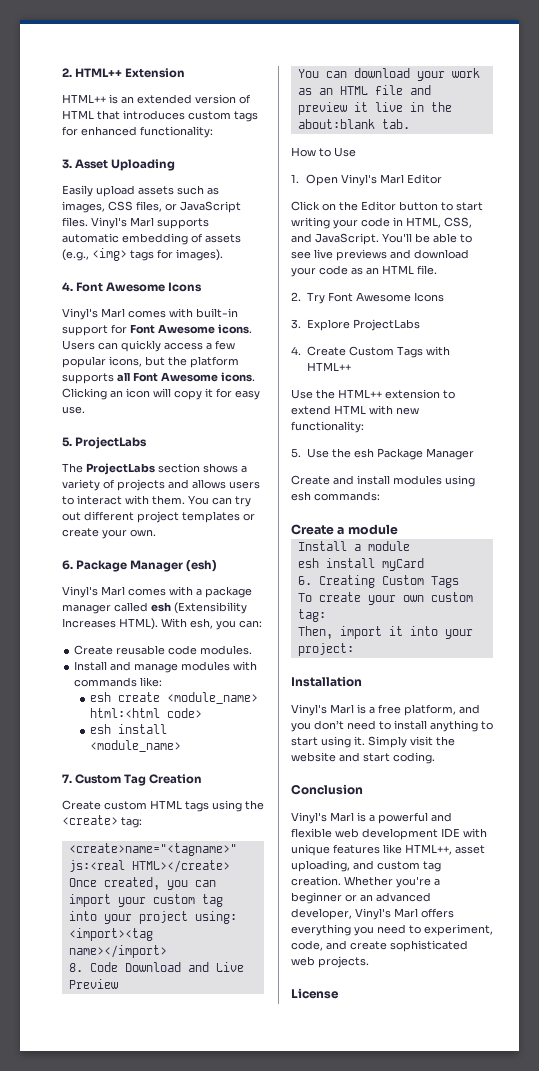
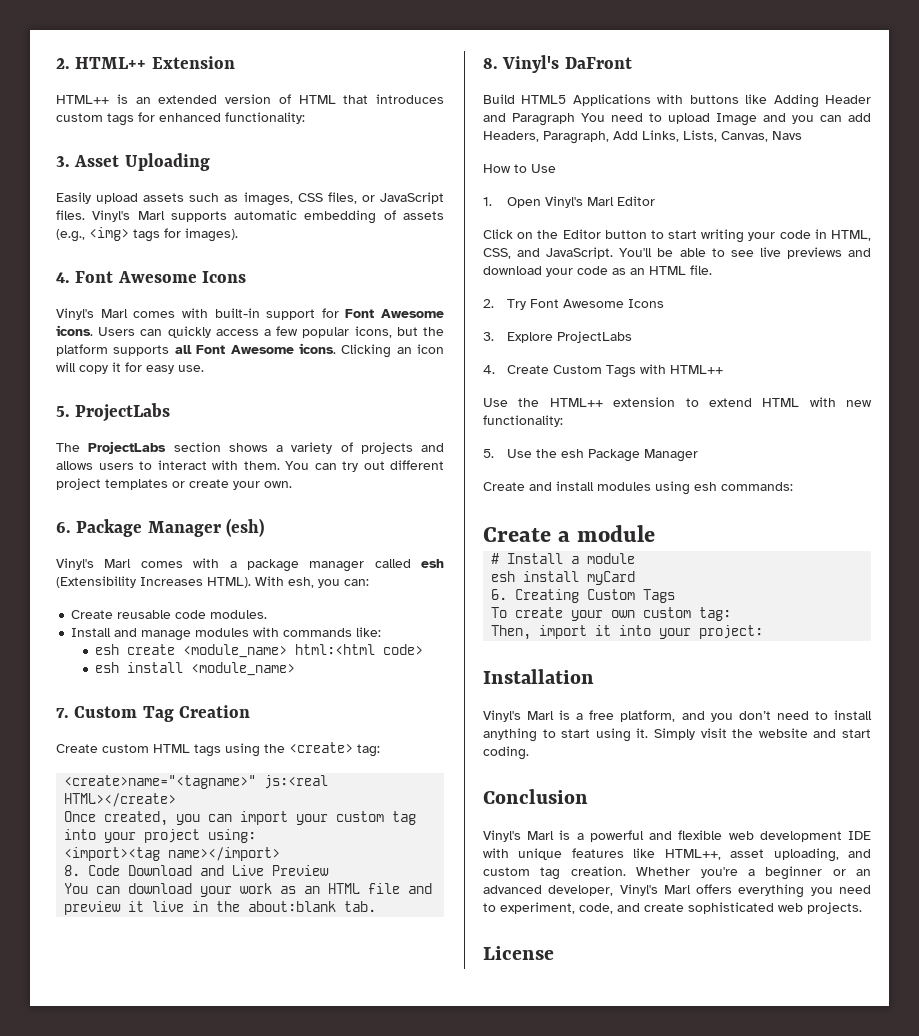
+ 8. Vinyl's DaFront
+ Build HTML5 Applications with buttons like Adding Header and Paragraph You need to upload Image and you can add Headers, Paragraph, Add Links, Lists, Canvas, Navs
- Install a module
+ # Install a module

